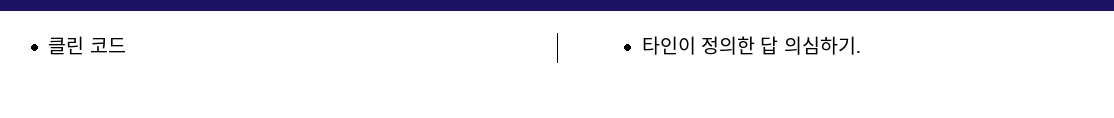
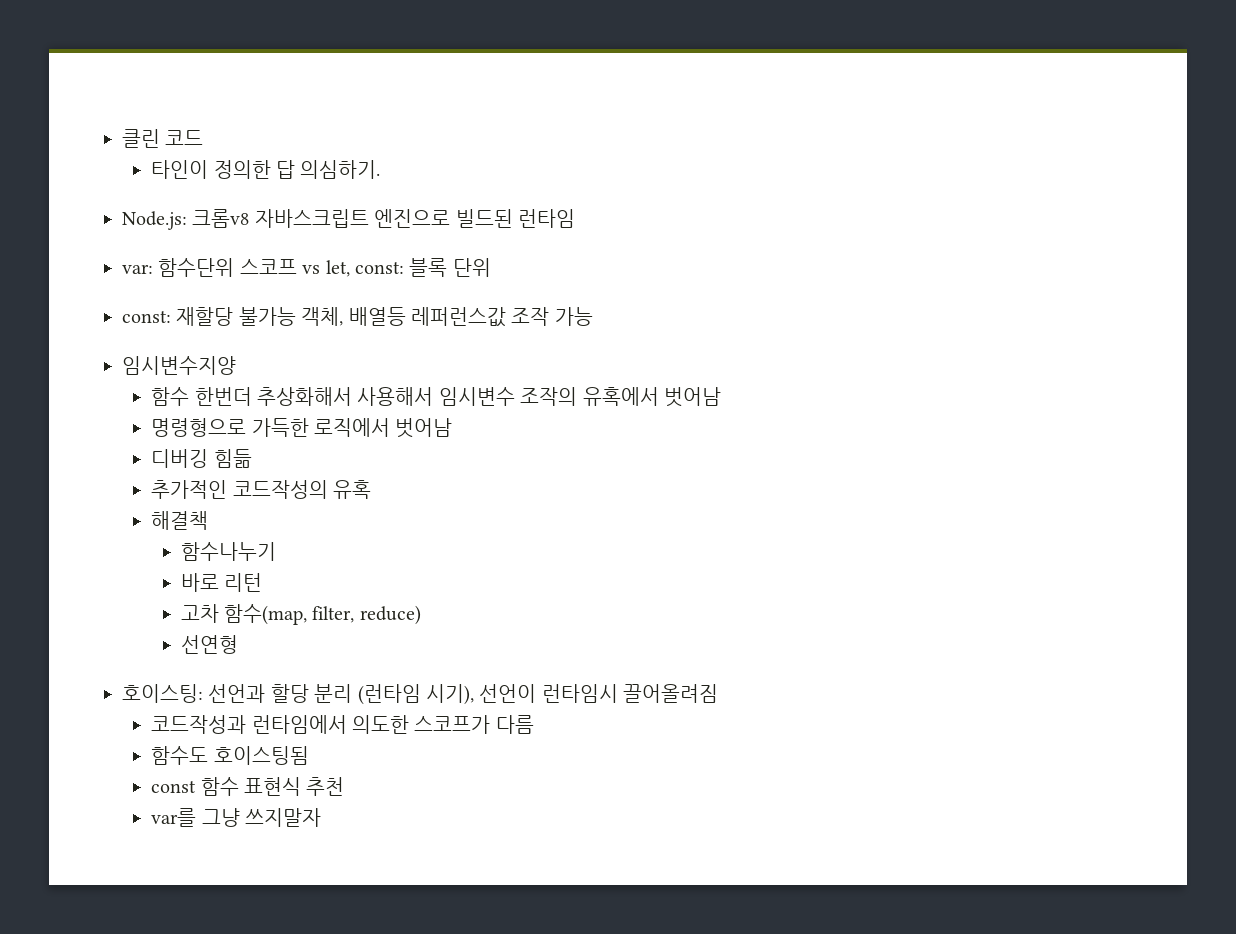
+ Node.js: 크롬v8 자바스크립트 엔진으로 빌드된 런타임
+ var: 함수단위 스코프 vs let, const: 블록 단위
+ const: 재할당 불가능 객체, 배열등 레퍼런스값 조작 가능
+ 임시변수지양
+ 함수 한번더 추상화해서 사용해서 임시변수 조작의 유혹에서 벗어남
+ 명령형으로 가득한 로직에서 벗어남
+ 디버깅 힘듦
+ 추가적인 코드작성의 유혹
+ 해결책
+ 함수나누기
+ 바로 리턴
+ 고차 함수(map, filter, reduce)
+ 선연형
+ 호이스팅: 선언과 할당 분리 (런타임 시기), 선언이 런타임시 끌어올려짐
+ 코드작성과 런타임에서 의도한 스코프가 다름
+ 함수도 호이스팅됨
+ const 함수 표현식 추천
+ var를 그냥 쓰지말자

